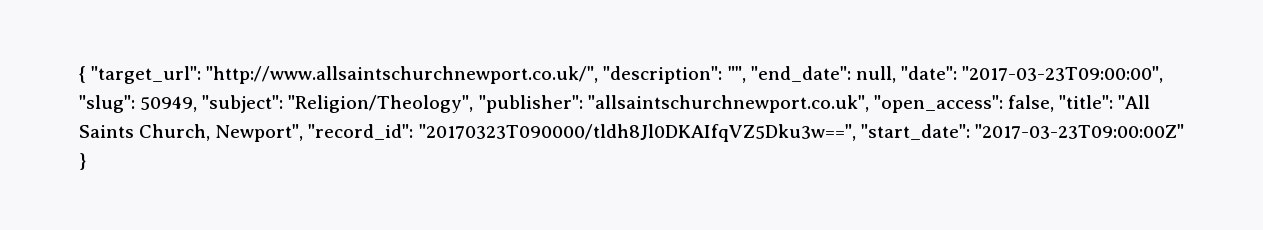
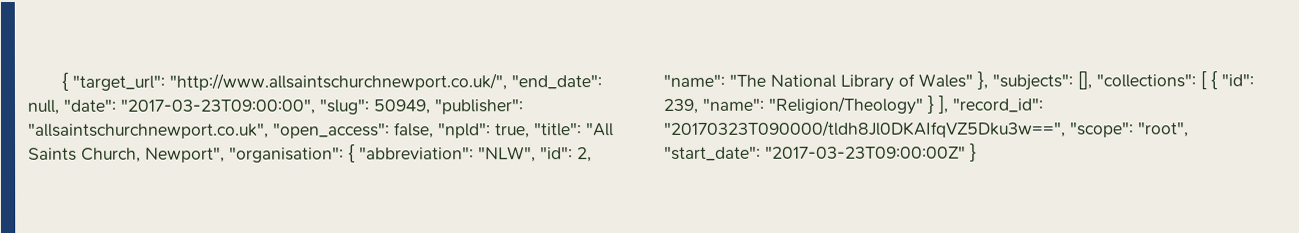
- { "target_url": "http://www.allsaintschurchnewport.co.uk/", "description": "", "end_date": null, "date": "2017-03-23T09:00:00", "slug": 50949, "subject": "Religion/Theology", "publisher": "allsaintschurchnewport.co.uk", "open_access": false, "title": "All Saints Church, Newport", "record_id": "20170323T090000/tldh8Jl0DKAIfqVZ5Dku3w==", "start_date": "2017-03-23T09:00:00Z" }
+ { "target_url": "http://www.allsaintschurchnewport.co.uk/", "end_date": null, "date": "2017-03-23T09:00:00", "slug": 50949, "publisher": "allsaintschurchnewport.co.uk", "open_access": false, "npld": true, "title": "All Saints Church, Newport", "organisation": { "abbreviation": "NLW", "id": 2, "name": "The National Library of Wales" }, "subjects": [], "collections": [ { "id": 239, "name": "Religion/Theology" } ], "record_id": "20170323T090000/tldh8Jl0DKAIfqVZ5Dku3w==", "scope": "root", "start_date": "2017-03-23T09:00:00Z" }

